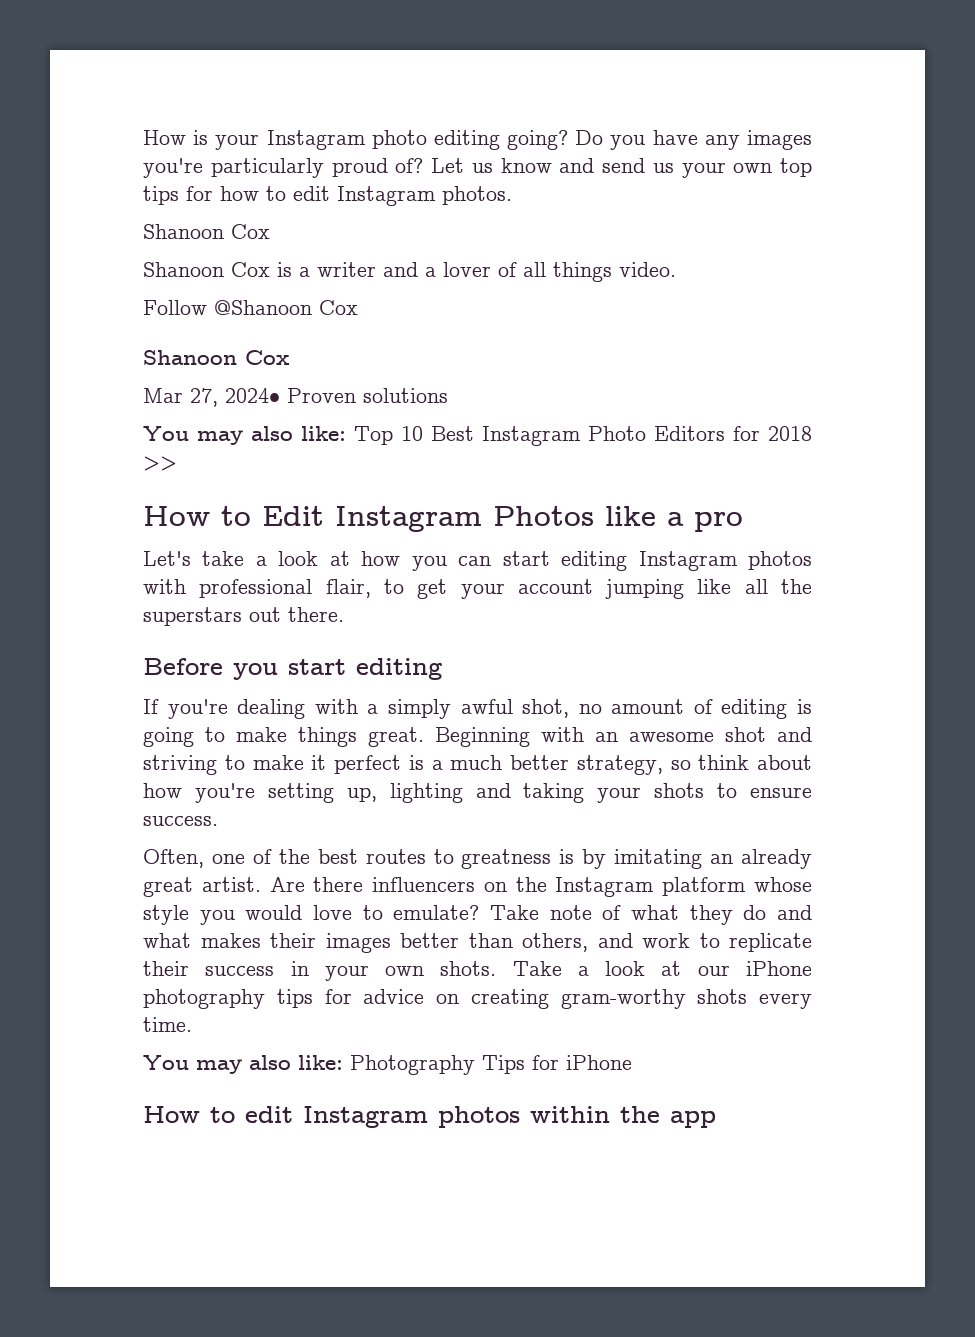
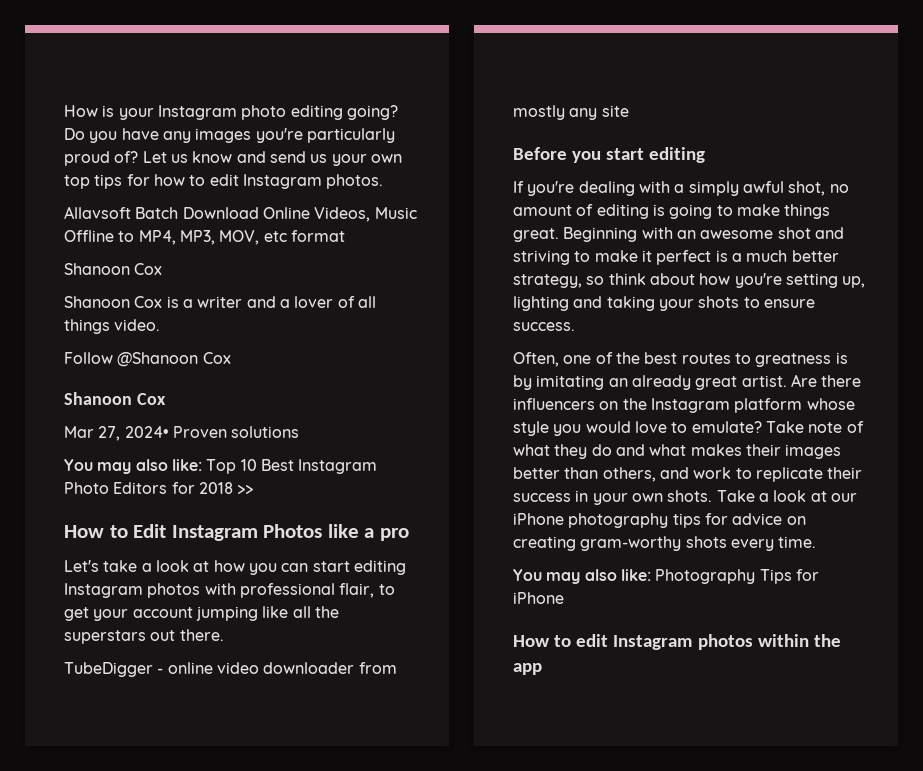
+ Allavsoft Batch Download Online Videos, Music Offline to MP4, MP3, MOV, etc format
+ TubeDigger - online video downloader from mostly any site

